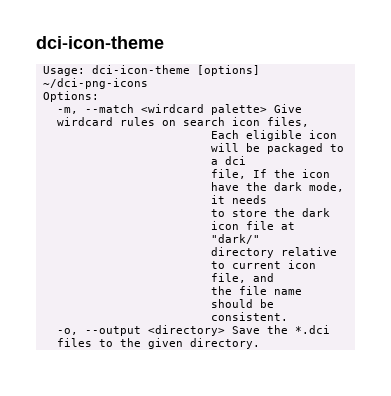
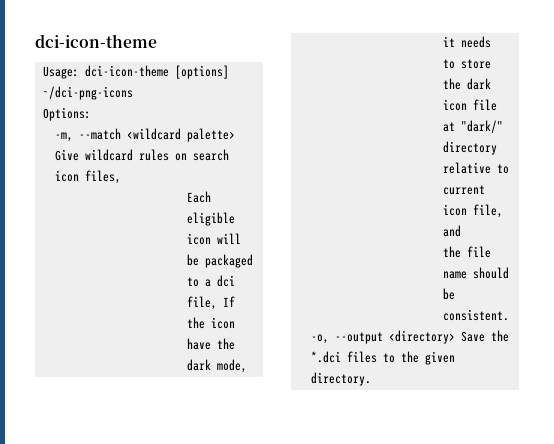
- -m, --match <wirdcard palette> Give wirdcard rules on search icon files,
+ -m, --match <wildcard palette> Give wildcard rules on search icon files,

